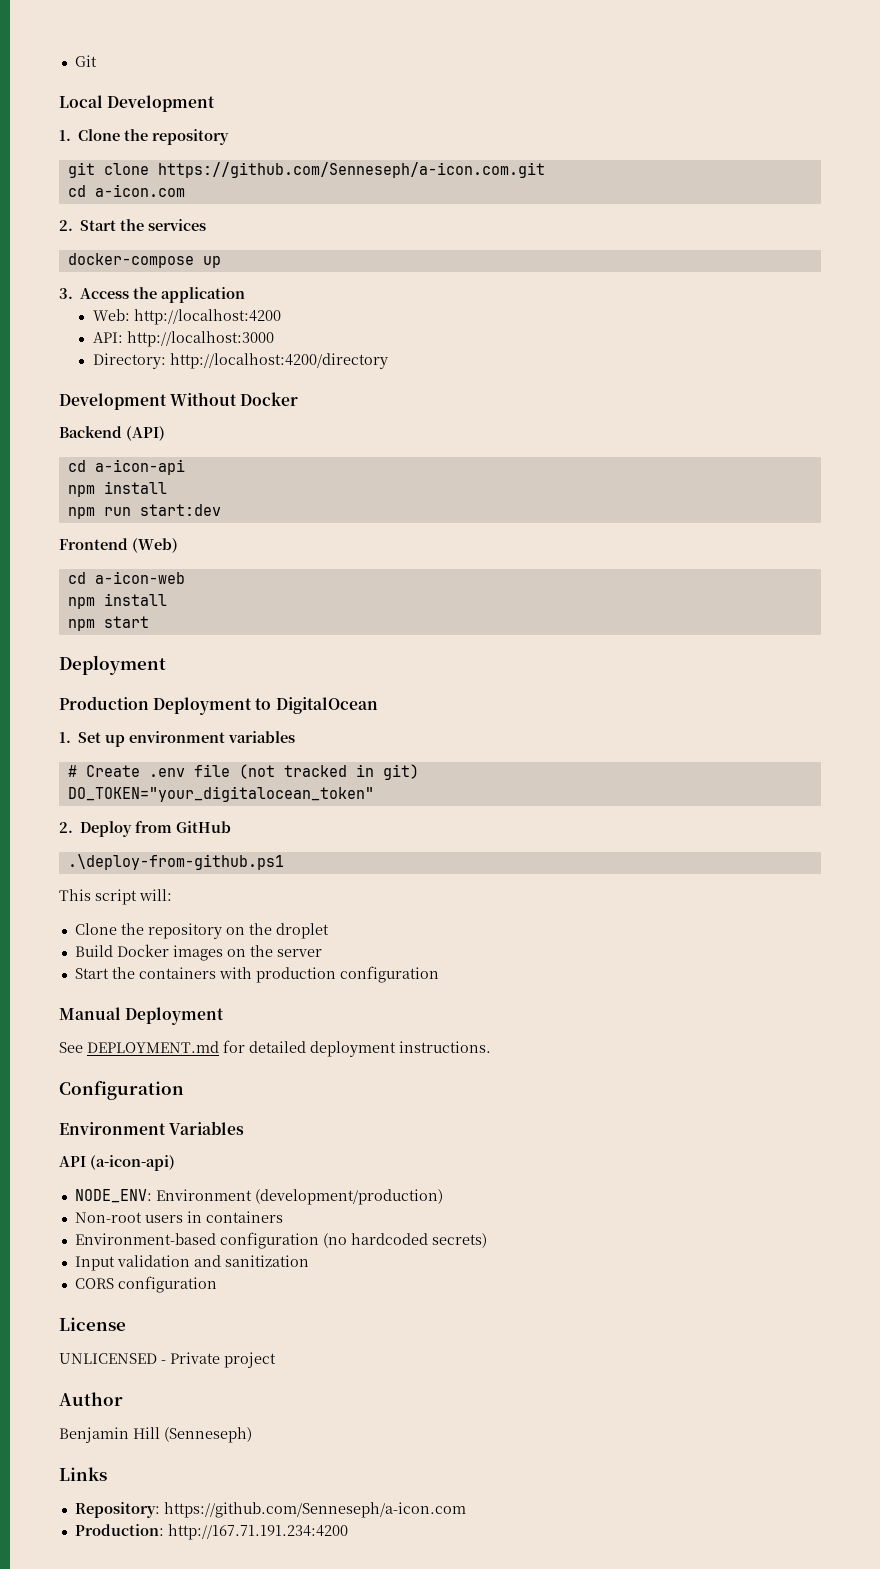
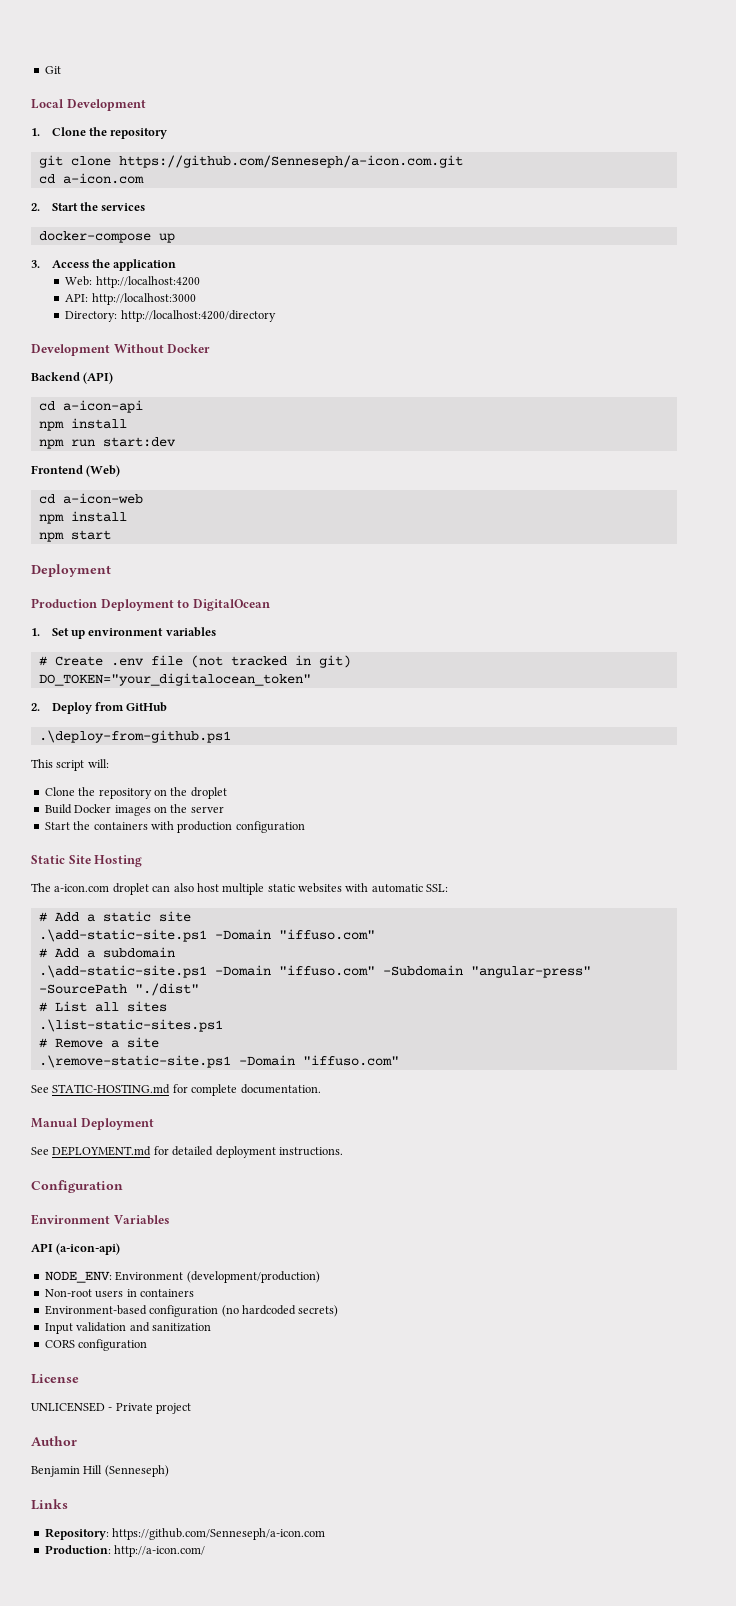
+ Static Site Hosting
+ The a-icon.com droplet can also host multiple static websites with automatic SSL:
+ # Add a static site
+ .\add-static-site.ps1 -Domain "iffuso.com"
+ # Add a subdomain
+ .\add-static-site.ps1 -Domain "iffuso.com" -Subdomain "angular-press" -SourcePath "./dist"
+ # List all sites
+ .\list-static-sites.ps1
+ # Remove a site
+ .\remove-static-site.ps1 -Domain "iffuso.com"
+ See STATIC-HOSTING.md for complete documentation.
- Production: http://167.71.191.234:4200
+ Production: http://a-icon.com/

